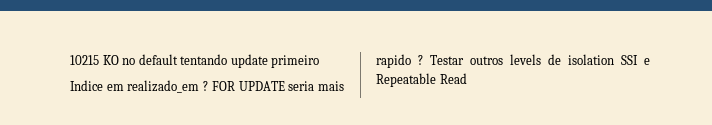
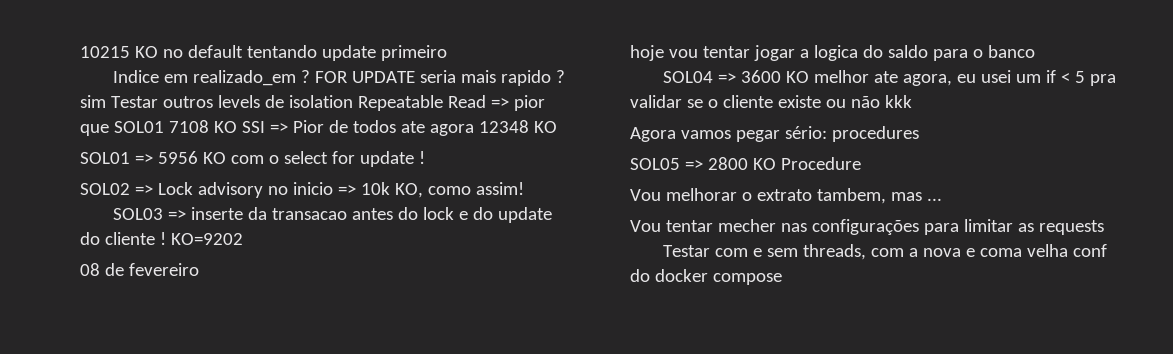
- FOR UPDATE seria mais rapido ? Testar outros levels de isolation SSI e Repeatable Read
+ FOR UPDATE seria mais rapido ? sim Testar outros levels de isolation Repeatable Read => pior que SOL01 7108 KO SSI => Pior de todos ate agora 12348 KO
+ SOL01 => 5956 KO com o select for update !
+ SOL02 => Lock advisory no inicio => 10k KO, como assim!
+ SOL03 => inserte da transacao antes do lock e do update do cliente ! KO=9202
+ 08 de fevereiro
+ hoje vou tentar jogar a logica do saldo para o banco
+ SOL04 => 3600 KO melhor ate agora, eu usei um if < 5 pra validar se o cliente existe ou não kkk
+ Agora vamos pegar sério: procedures
+ SOL05 => 2800 KO Procedure
+ Vou melhorar o extrato tambem, mas ...
+ Vou tentar mecher nas configurações para limitar as requests
+ Testar com e sem threads, com a nova e coma velha conf do docker compose

